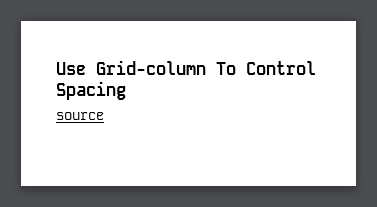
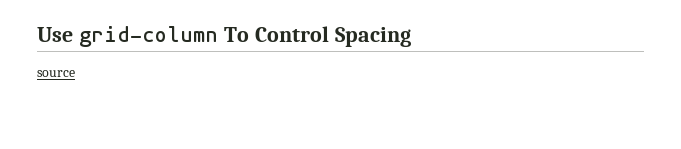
- Use Grid-column To Control Spacing
+ Use grid-column To Control Spacing

